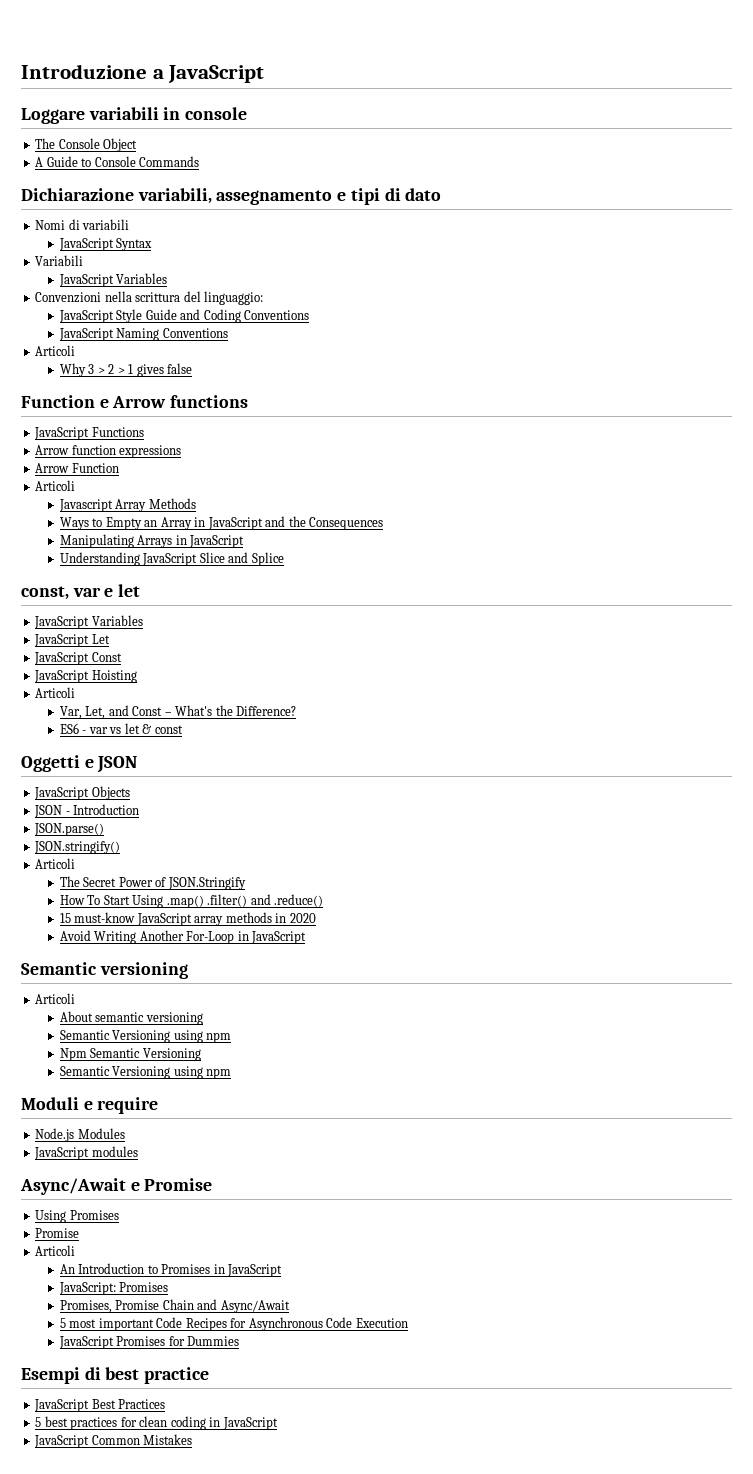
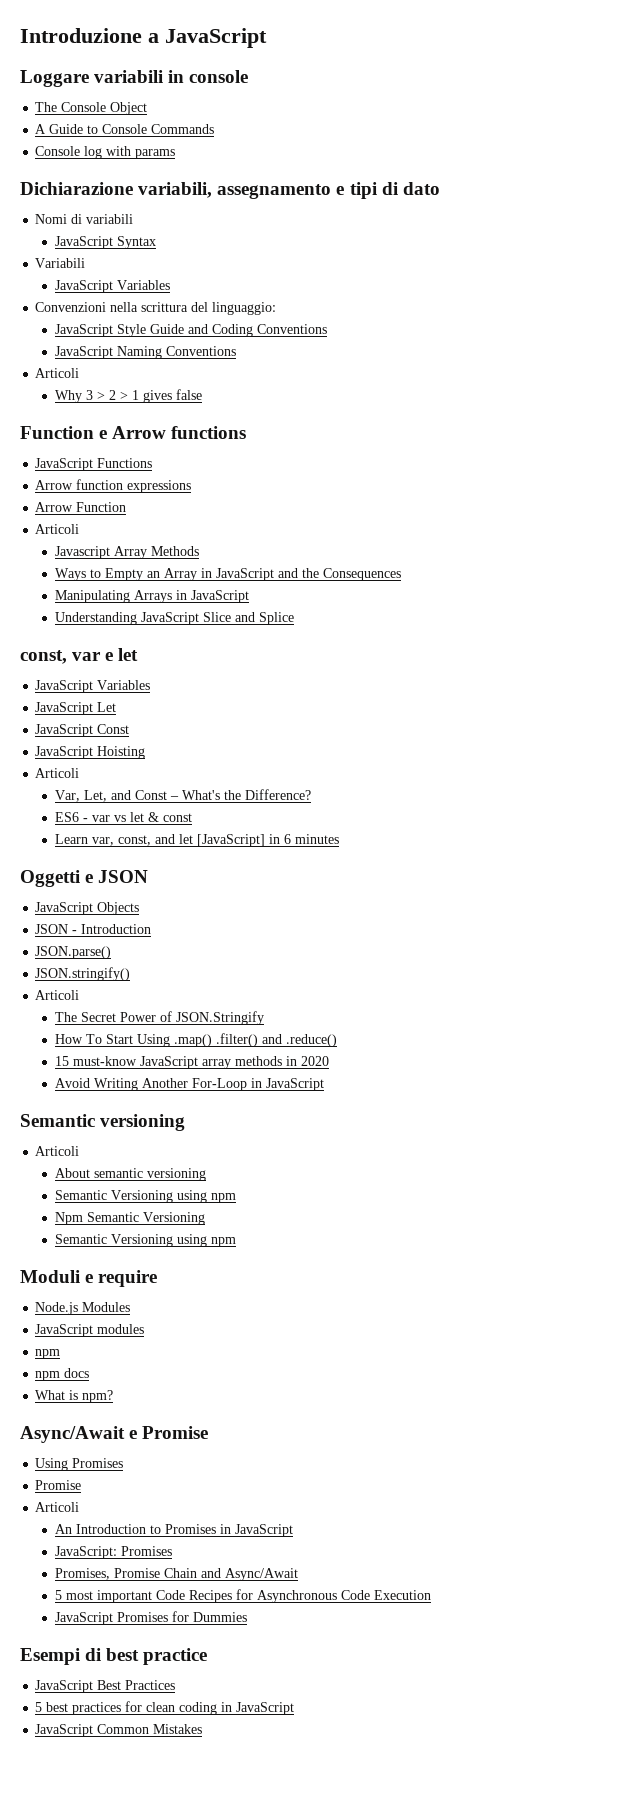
+ Console log with params
+ Learn var, const, and let [JavaScript] in 6 minutes
  JavaScript modules
+ npm
+ npm docs
+ What is npm?

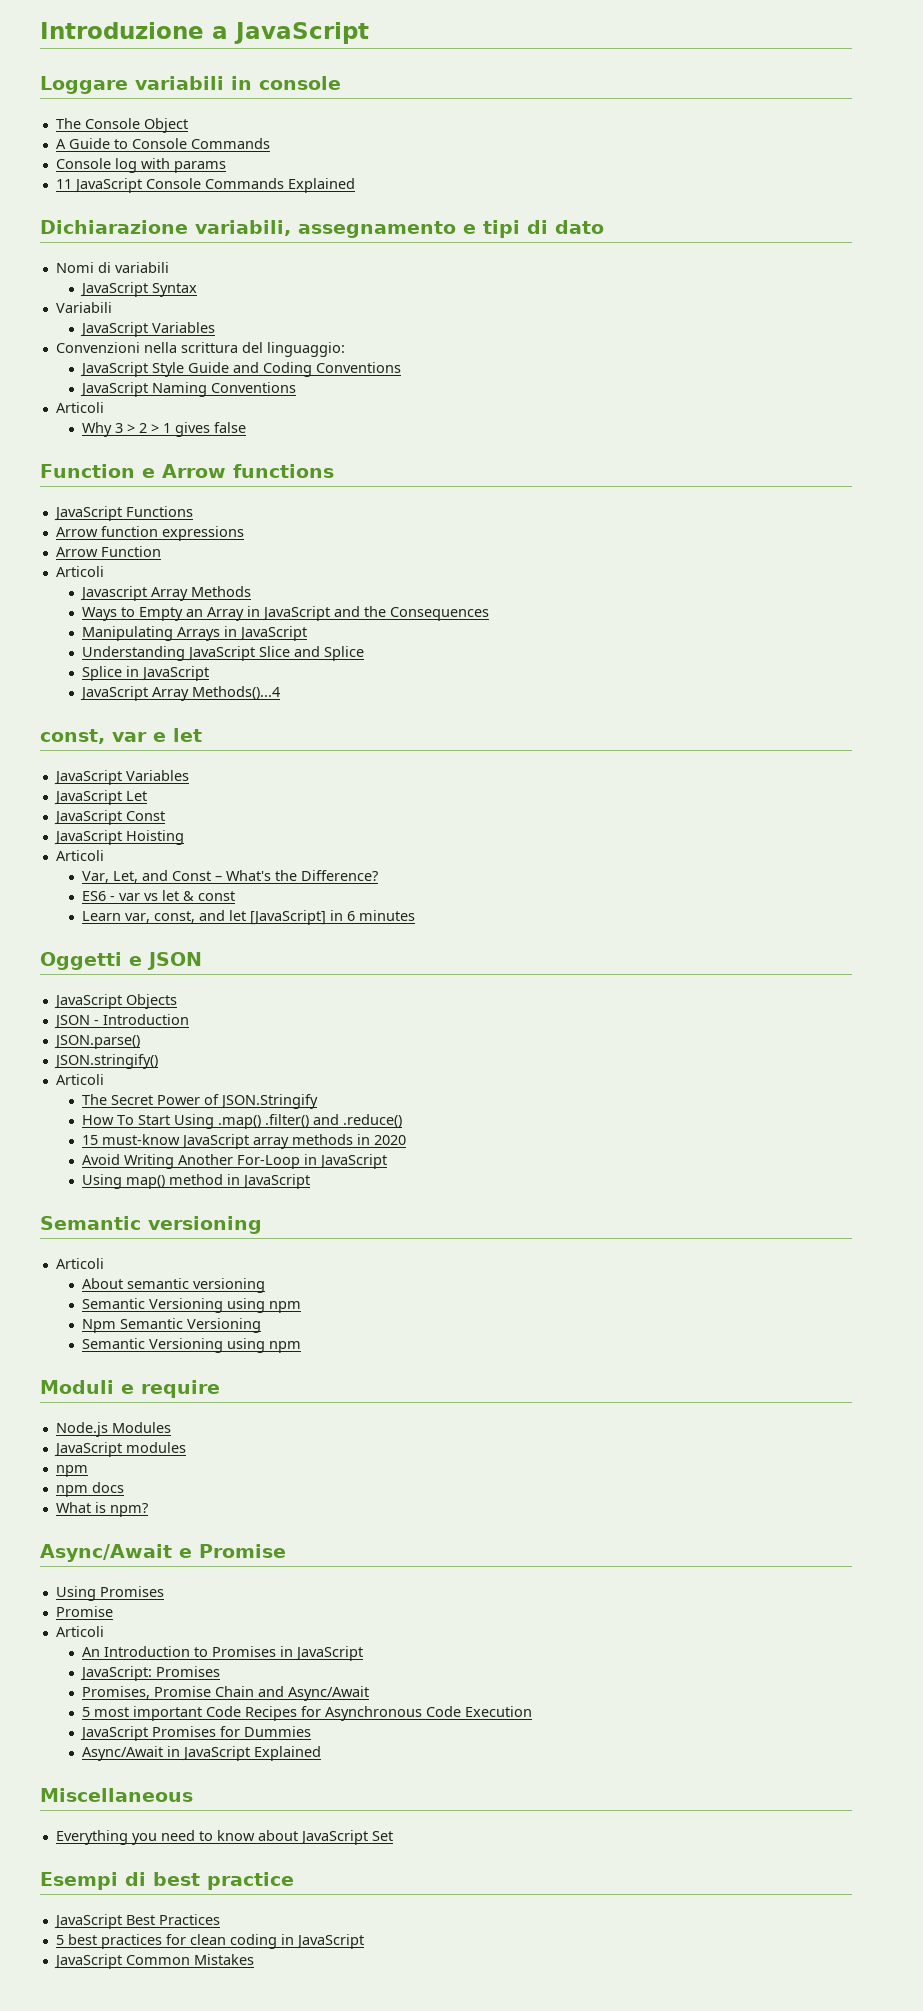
+ 11 JavaScript Console Commands Explained
+ Splice in JavaScript
+ JavaScript Array Methods()...4
+ Using map() method in JavaScript
+ Async/Await in JavaScript Explained
+ Miscellaneous
+ Everything you need to know about JavaScript Set

